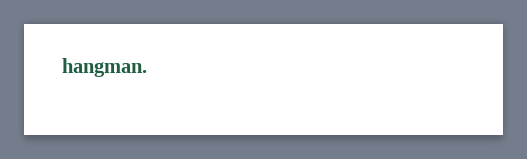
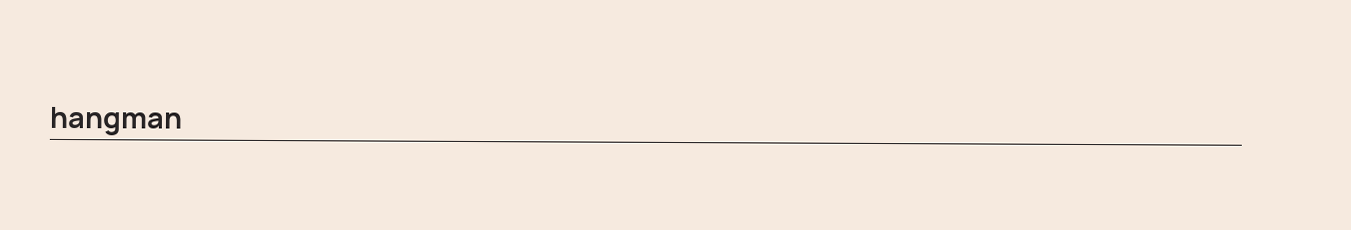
- hangman.
+ hangman

